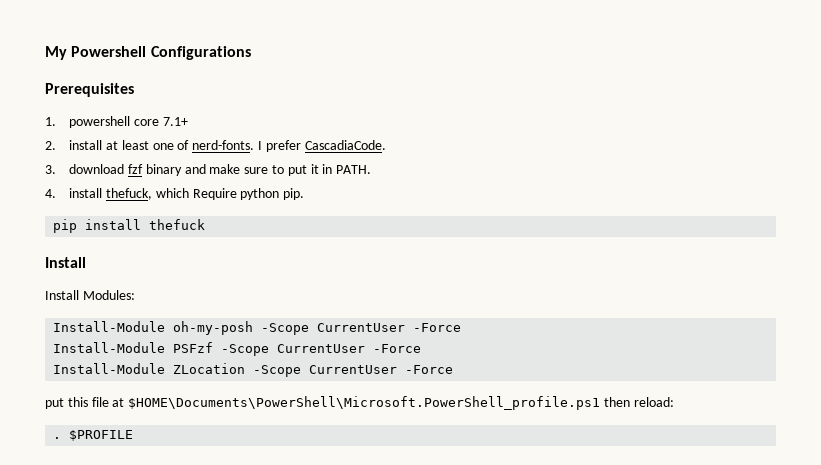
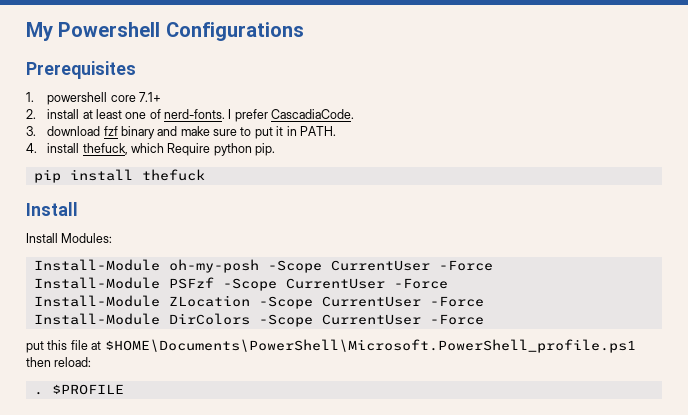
+ Install-Module DirColors -Scope CurrentUser -Force

